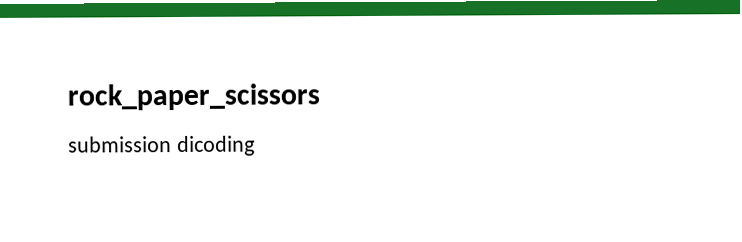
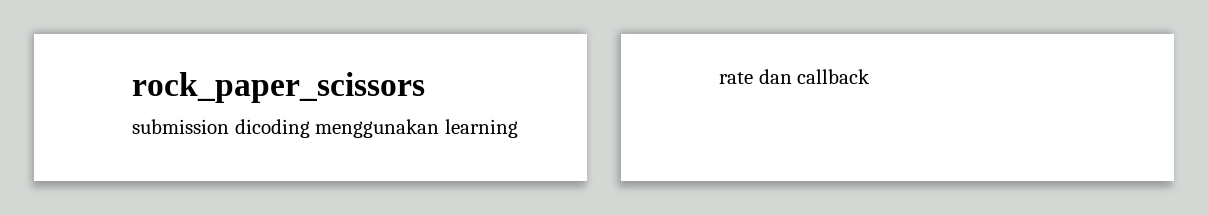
- submission dicoding
+ submission dicoding menggunakan learning rate dan callback

